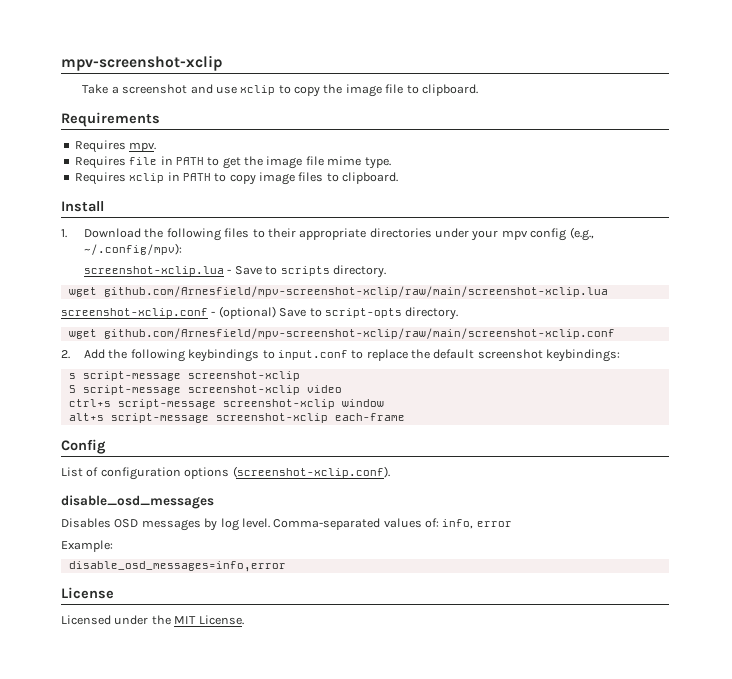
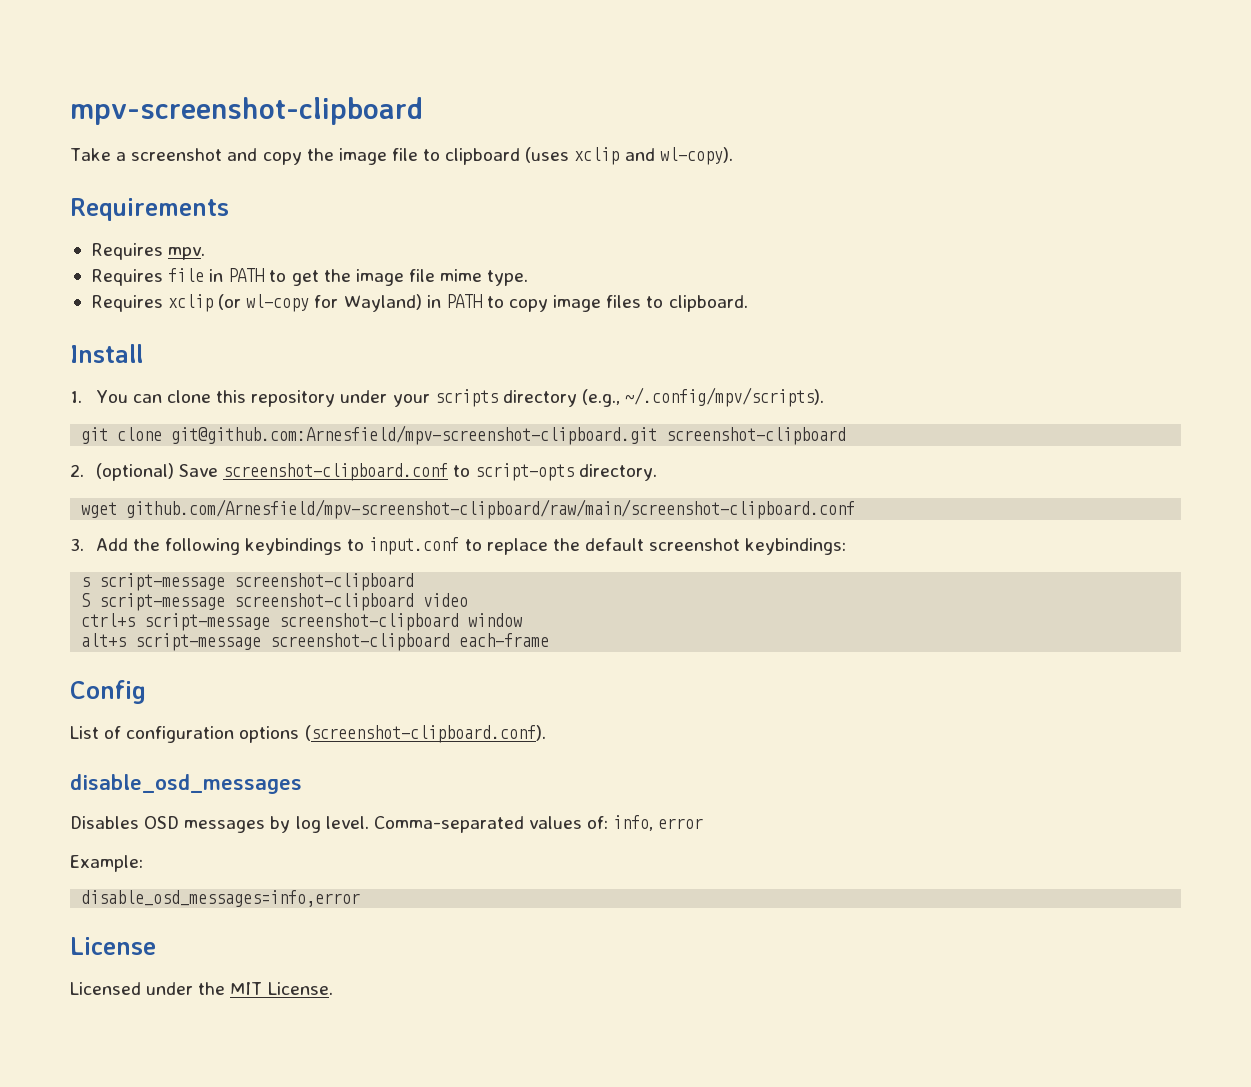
- mpv-screenshot-xclip
+ mpv-screenshot-clipboard
- Take a screenshot and use xclip to copy the image file to clipboard.
+ Take a screenshot and copy the image file to clipboard (uses xclip and wl-copy).
- Requires xclip in PATH to copy image files to clipboard.
+ Requires xclip (or wl-copy for Wayland) in PATH to copy image files to clipboard.
- 1. Download the following files to their appropriate directories under your mpv config (e.g., ~/.config/mpv):
- screenshot-xclip.lua - Save to scripts directory.
- wget github.com/Arnesfield/mpv-screenshot-xclip/raw/main/screenshot-xclip.lua
- screenshot-xclip.conf - (optional) Save to script-opts directory.
+ 1. You can clone this repository under your scripts directory (e.g., ~/.config/mpv/scripts).
+ git clone git@github.com:Arnesfield/mpv-screenshot-clipboard.git screenshot-clipboard
+ 2. (optional) Save screenshot-clipboard.conf to script-opts directory.
- wget github.com/Arnesfield/mpv-screenshot-xclip/raw/main/screenshot-xclip.conf
- 2. Add the following keybindings to input.conf to replace the default screenshot keybindings:
+ wget github.com/Arnesfield/mpv-screenshot-clipboard/raw/main/screenshot-clipboard.conf
+ 3. Add the following keybindings to input.conf to replace the default screenshot keybindings:
- s script-message screenshot-xclip
+ s script-message screenshot-clipboard
- S script-message screenshot-xclip video
+ S script-message screenshot-clipboard video
- ctrl+s script-message screenshot-xclip window
+ ctrl+s script-message screenshot-clipboard window
- alt+s script-message screenshot-xclip each-frame
+ alt+s script-message screenshot-clipboard each-frame
- List of configuration options (screenshot-xclip.conf).
+ List of configuration options (screenshot-clipboard.conf).

